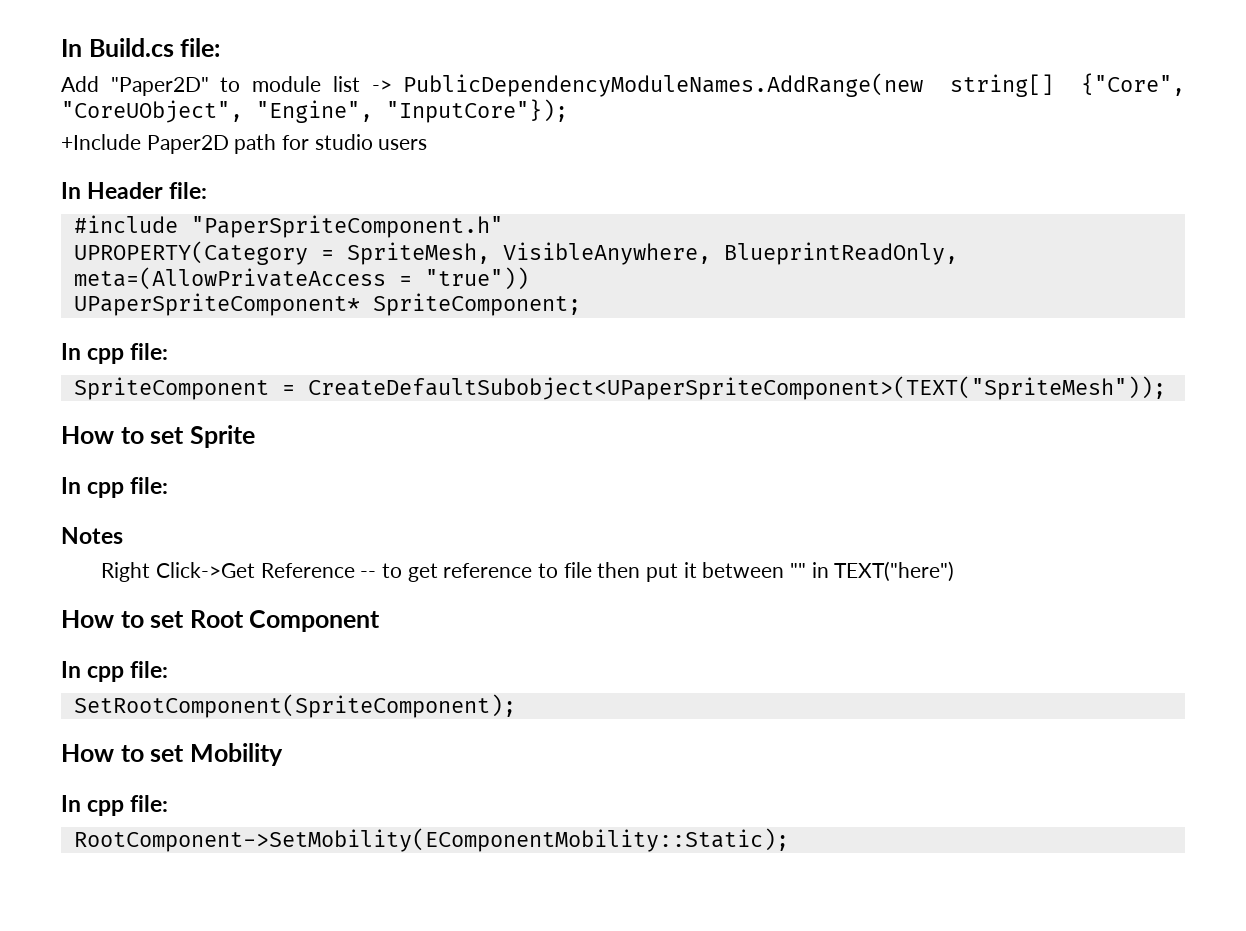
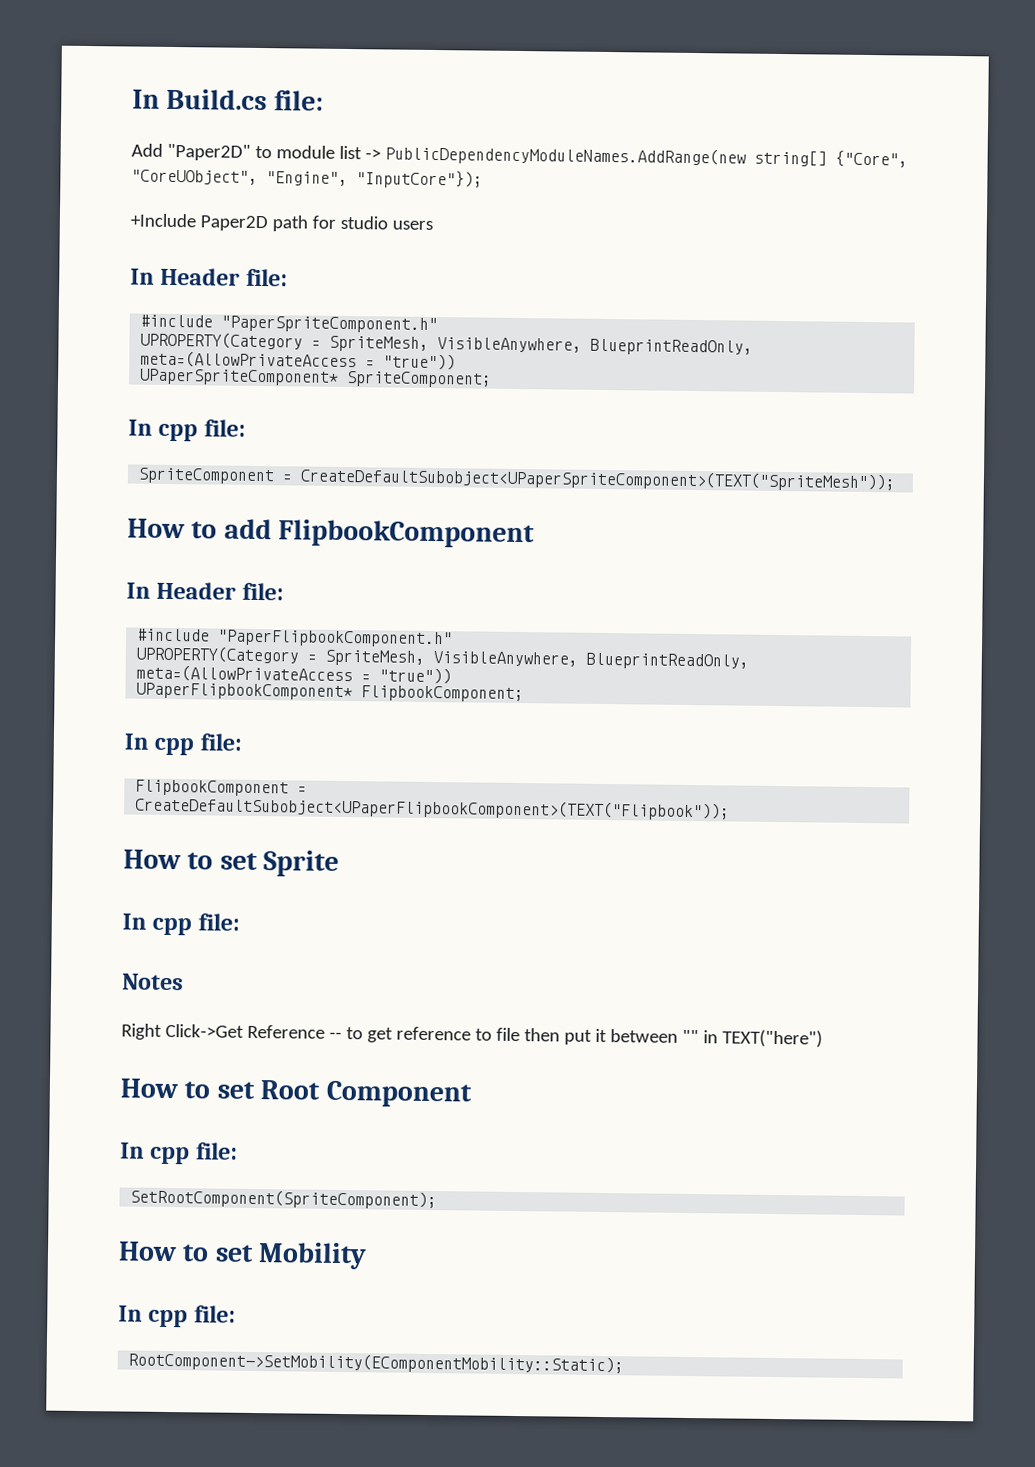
+ How to add FlipbookComponent
+ In Header file:
+ #include "PaperFlipbookComponent.h"
+ UPROPERTY(Category = SpriteMesh, VisibleAnywhere, BlueprintReadOnly, meta=(AllowPrivateAccess = "true"))
+ UPaperFlipbookComponent* FlipbookComponent;
+ In cpp file:
+ FlipbookComponent = CreateDefaultSubobject<UPaperFlipbookComponent>(TEXT("Flipbook"));

